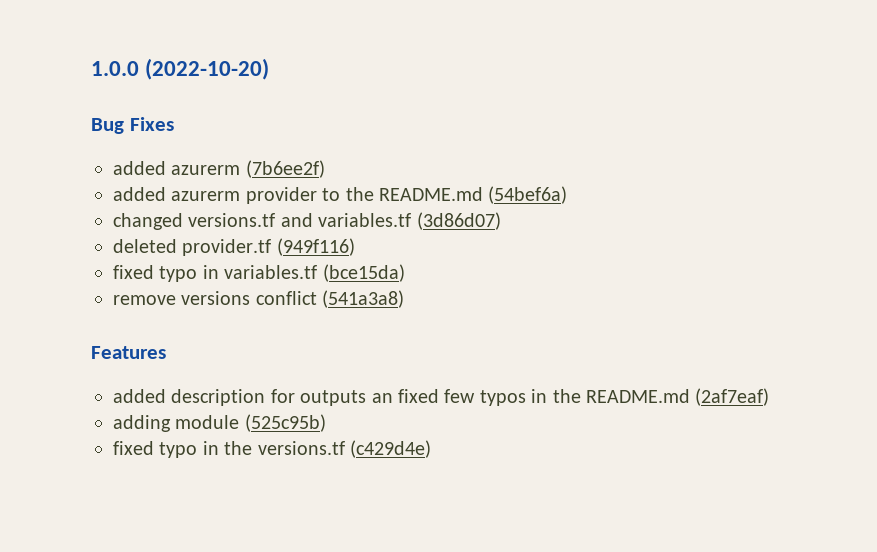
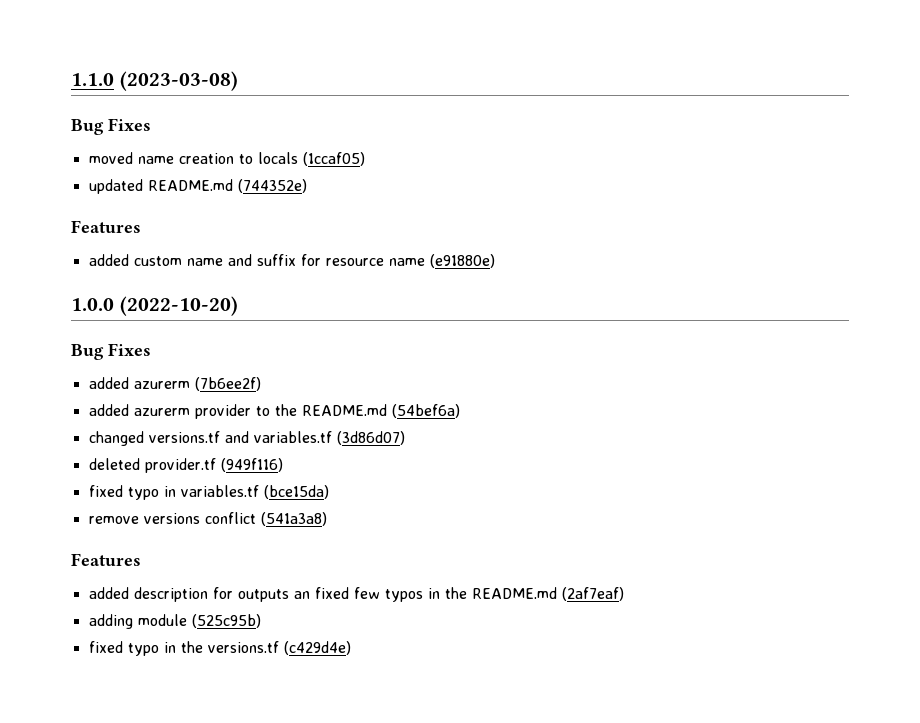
+ 1.1.0 (2023-03-08)
+ Bug Fixes
+ moved name creation to locals (1ccaf05)
+ updated README.md (744352e)
+ Features
+ added custom name and suffix for resource name (e91880e)

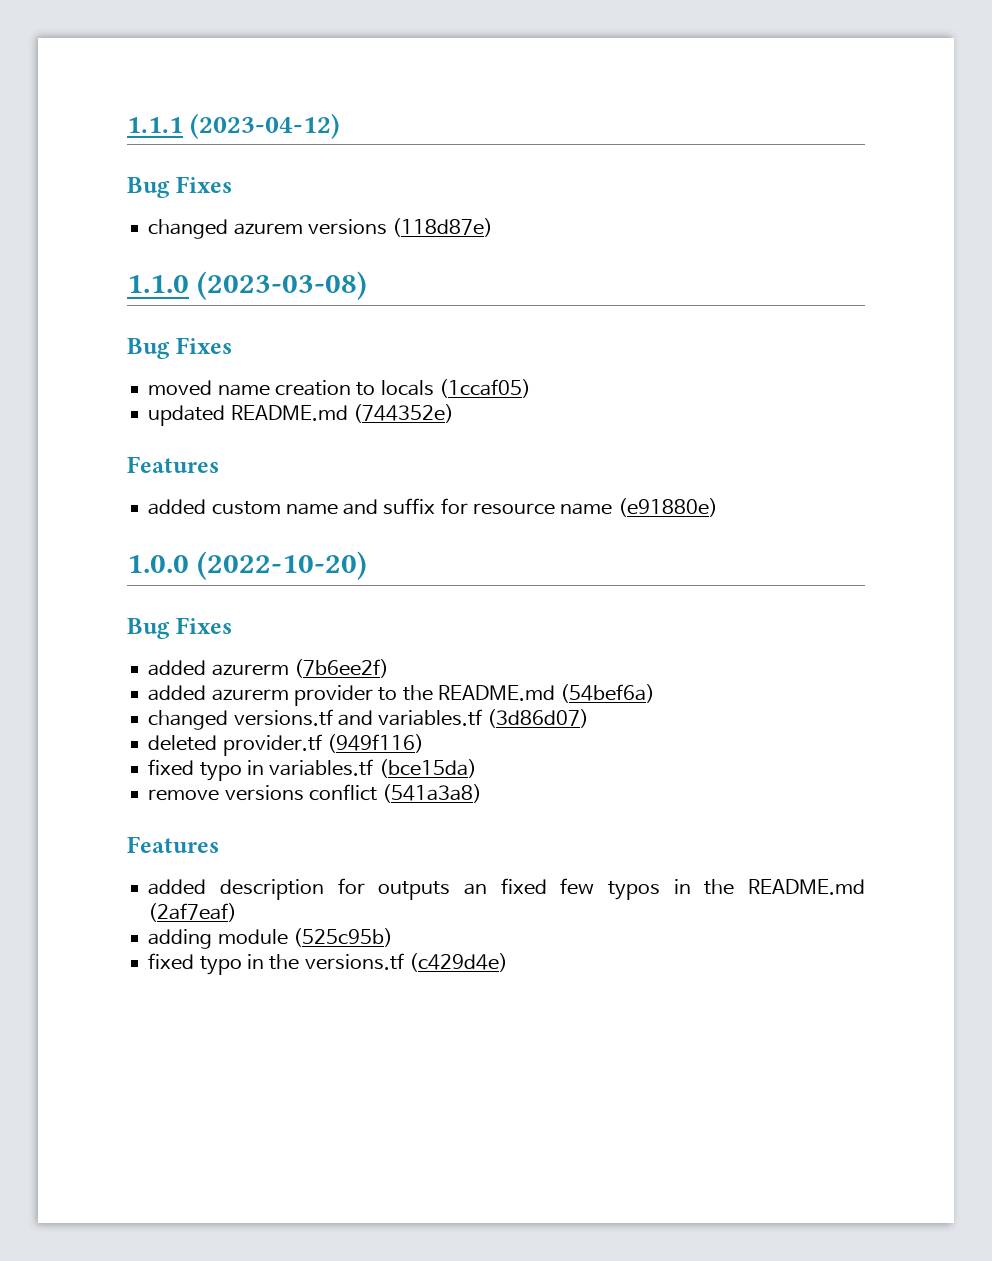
+ 1.1.1 (2023-04-12)
+ Bug Fixes
+ changed azurem versions (118d87e)

